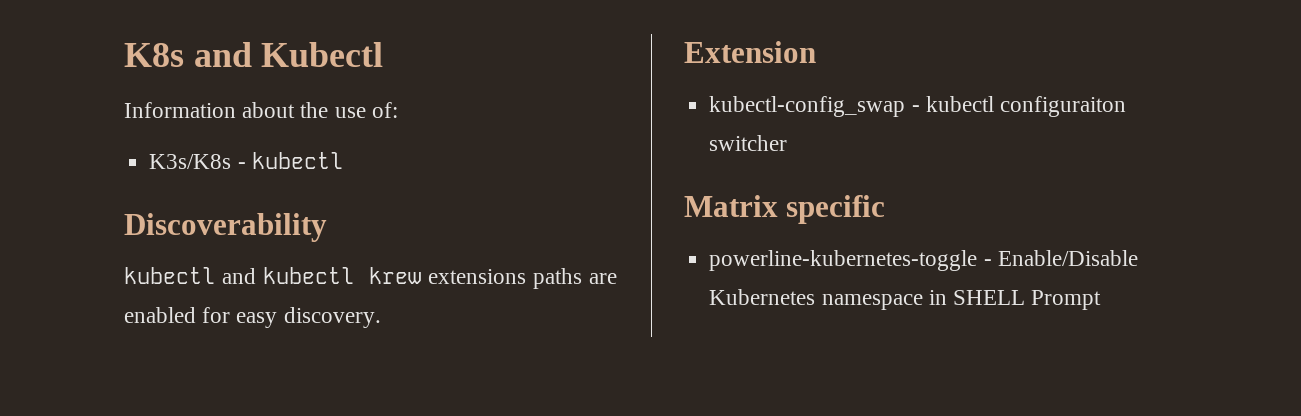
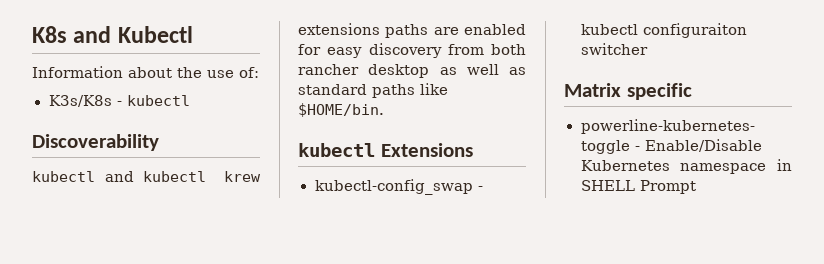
- kubectl and kubectl krew extensions paths are enabled for easy discovery.
- Extension
+ kubectl and kubectl krew extensions paths are enabled for easy discovery from both rancher desktop as well as standard paths like $HOME/bin.
+ kubectl Extensions

